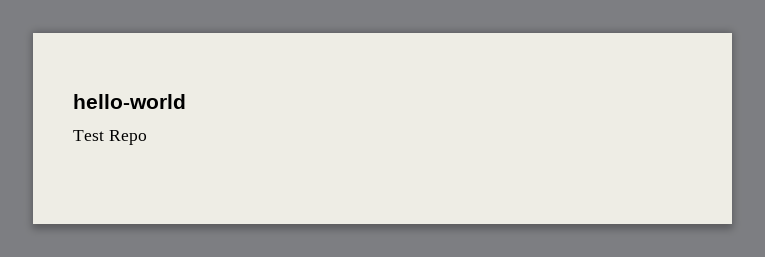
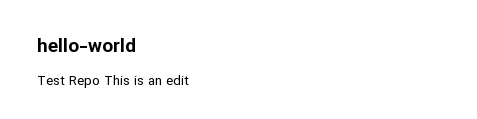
- Test Repo
+ Test Repo This is an edit

